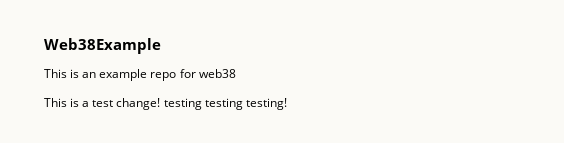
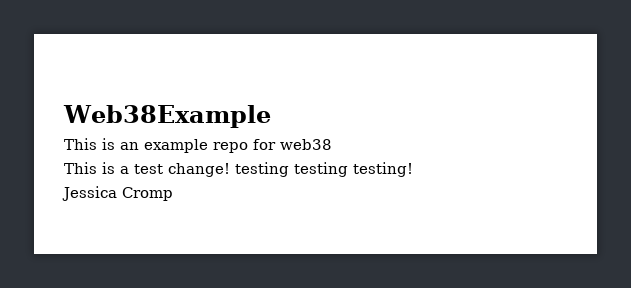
+ Jessica Cromp

